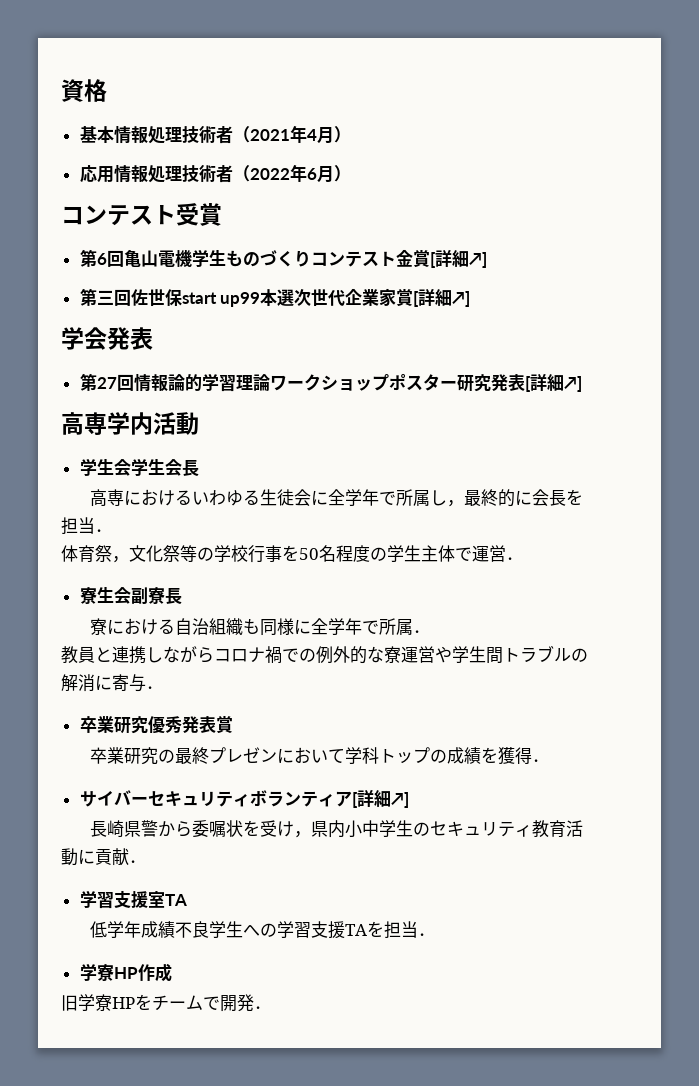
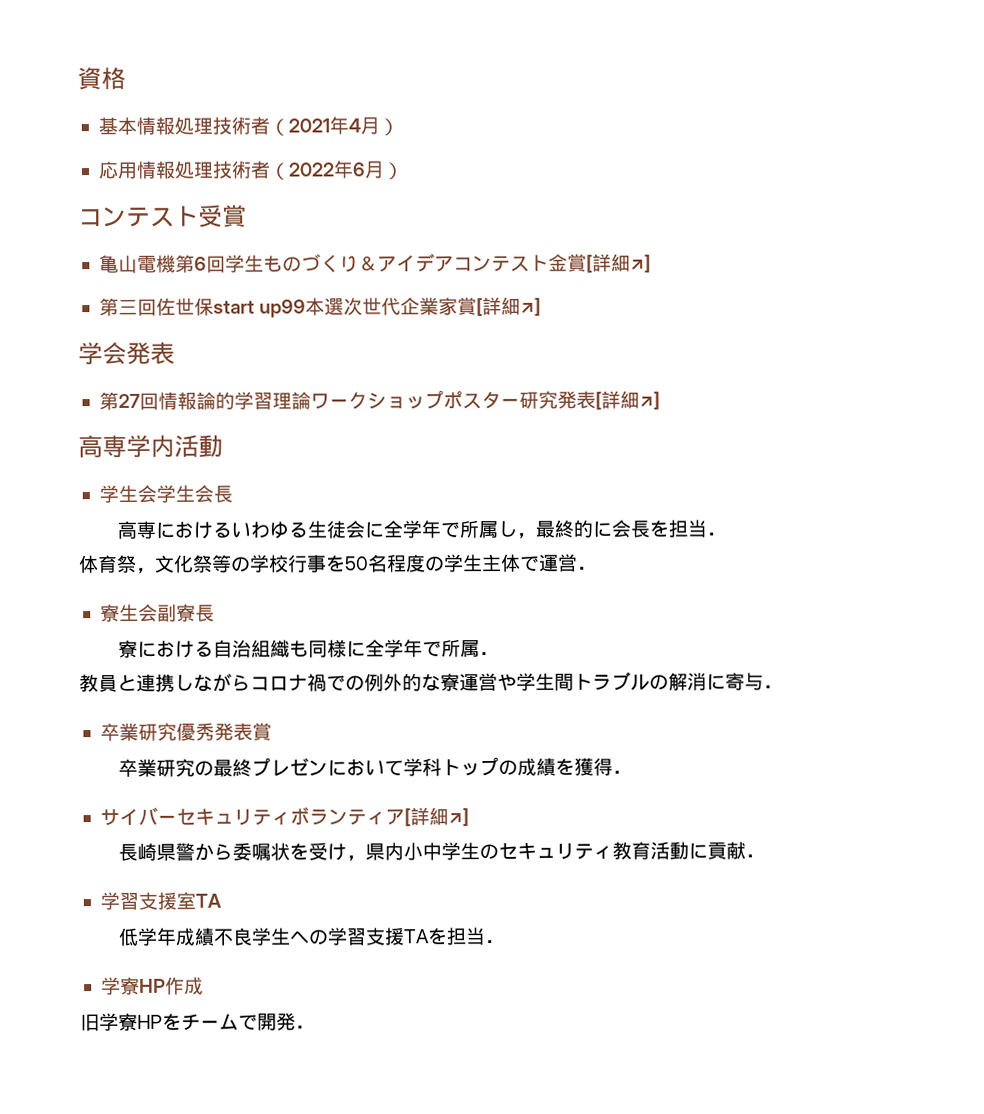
- 第6回亀山電機学生ものづくりコンテスト金賞[詳細↗]
+ 亀山電機第6回学生ものづくり＆アイデアコンテスト金賞[詳細↗]

